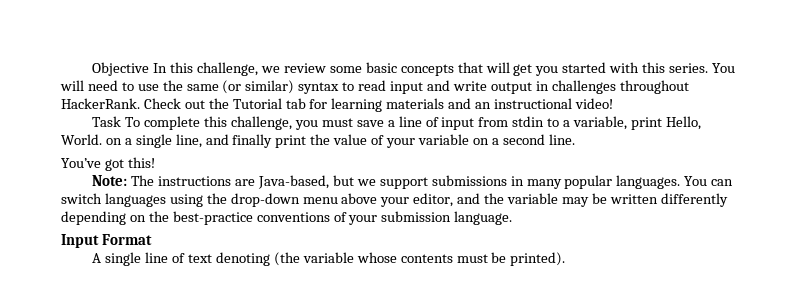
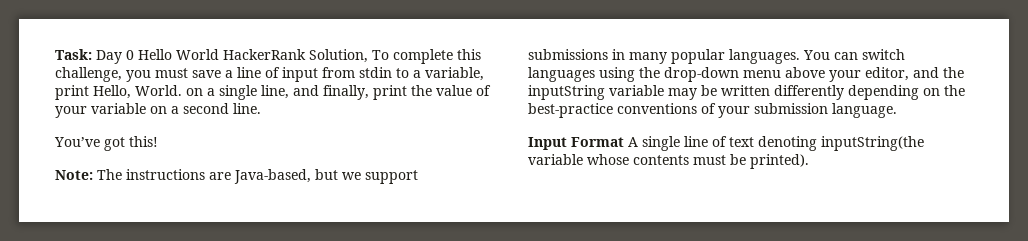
- Objective In this challenge, we review some basic concepts that will get you started with this series. You will need to use the same (or similar) syntax to read input and write output in challenges throughout HackerRank. Check out the Tutorial tab for learning materials and an instructional video!
- Task To complete this challenge, you must save a line of input from stdin to a variable, print Hello, World. on a single line, and finally print the value of your variable on a second line.
+ Task: Day 0 Hello World HackerRank Solution, To complete this challenge, you must save a line of input from stdin to a variable, print Hello, World. on a single line, and finally, print the value of your variable on a second line.
- You can switch languages using the drop-down menu above your editor, and the variable may be written differently depending on the best-practice conventions of your submission language.
+ You can switch languages using the drop-down menu above your editor, and the inputString variable may be written differently depending on the best-practice conventions of your submission language.
- Input Format
- A single line of text denoting (the variable whose contents must be printed).
+ Input Format A single line of text denoting inputString(the variable whose contents must be printed).

